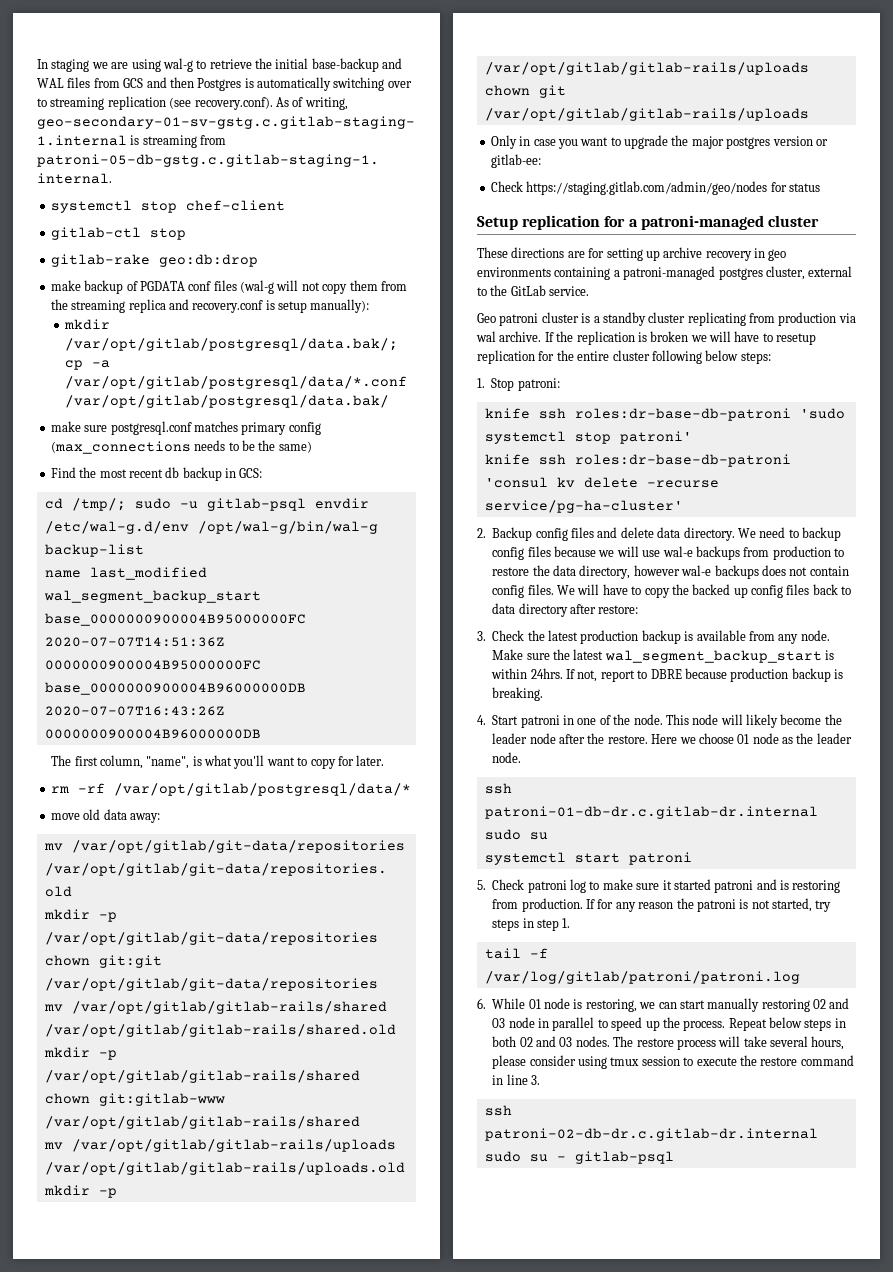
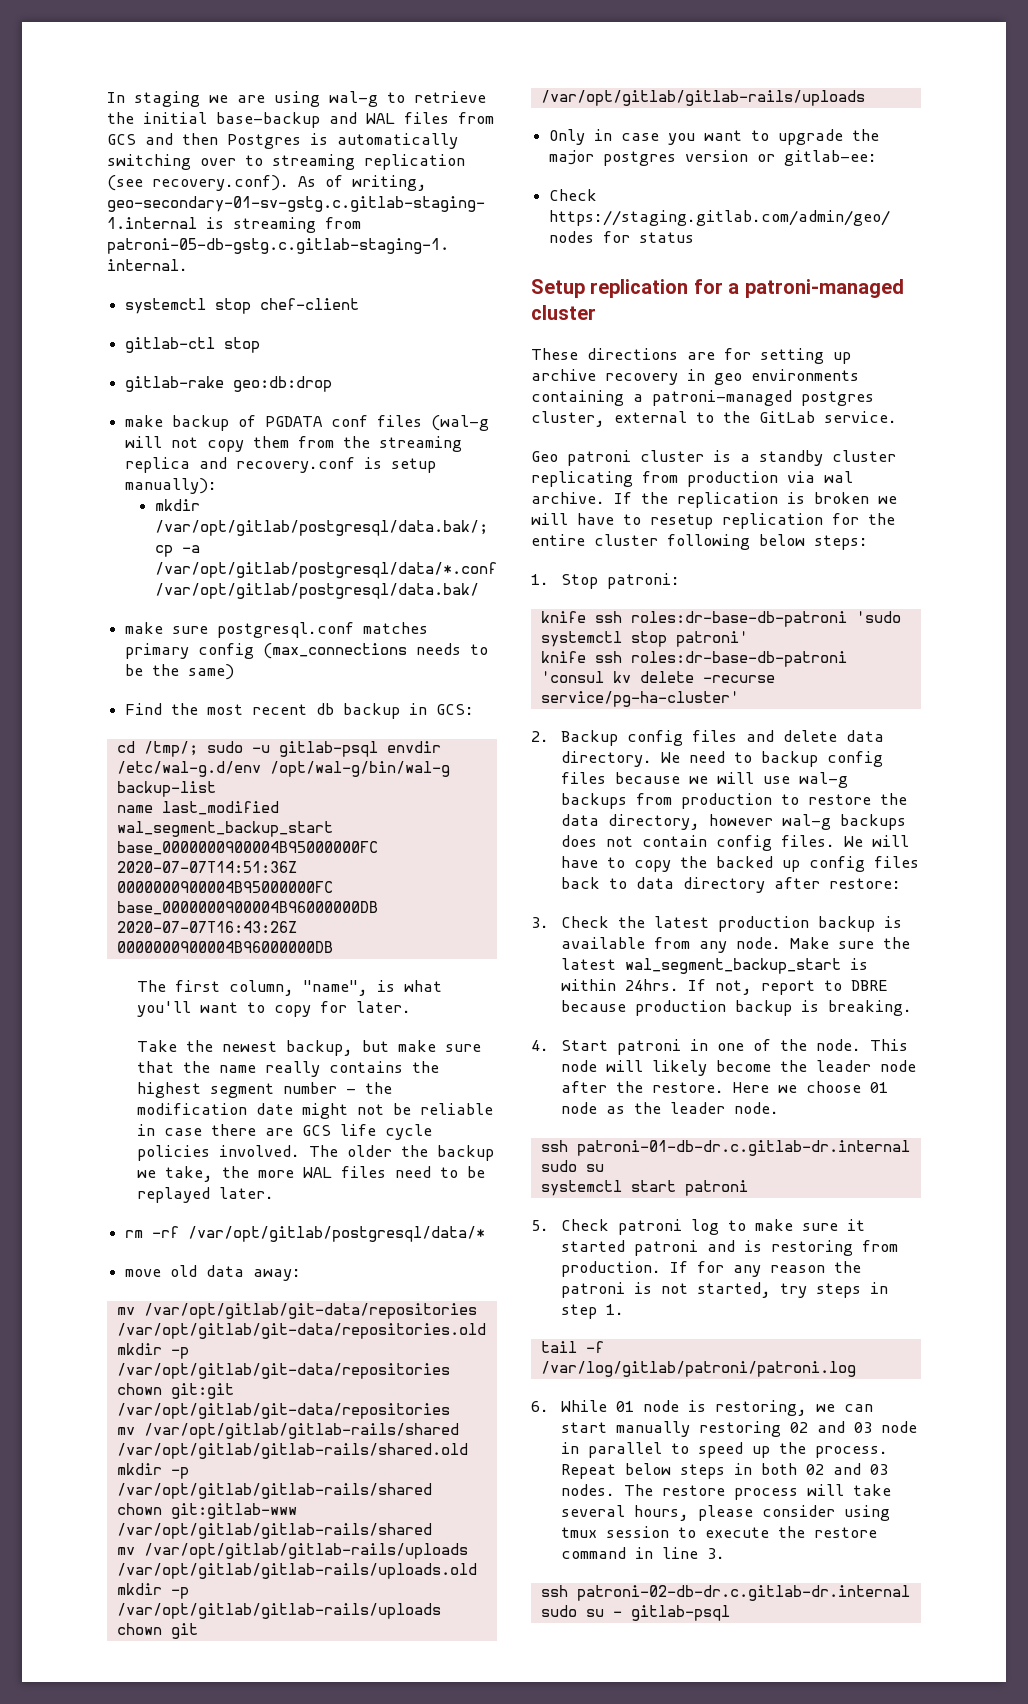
+ Take the newest backup, but make sure that the name really contains the highest segment number - the modification date might not be reliable in case there are GCS life cycle policies involved. The older the backup we take, the more WAL files need to be replayed later.
- We need to backup config files because we will use wal-e backups from production to restore the data directory, however wal-e backups does not contain config files.
+ We need to backup config files because we will use wal-g backups from production to restore the data directory, however wal-g backups does not contain config files.

